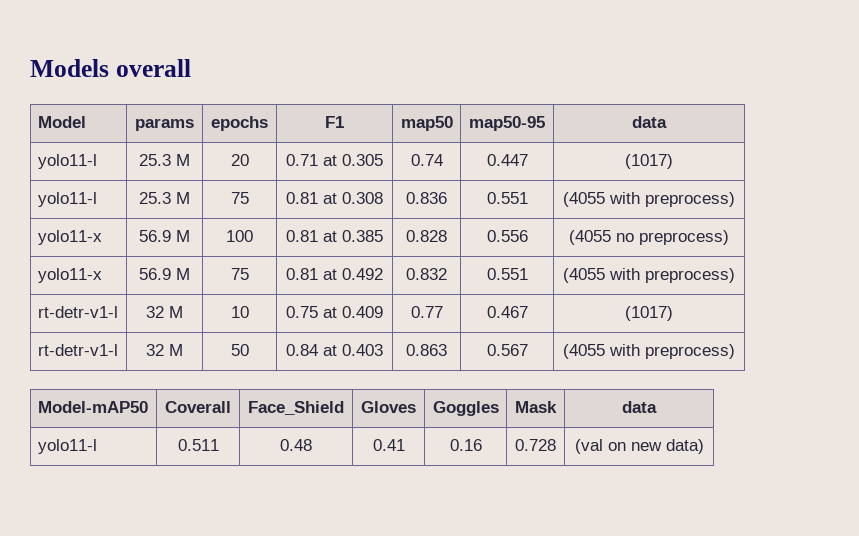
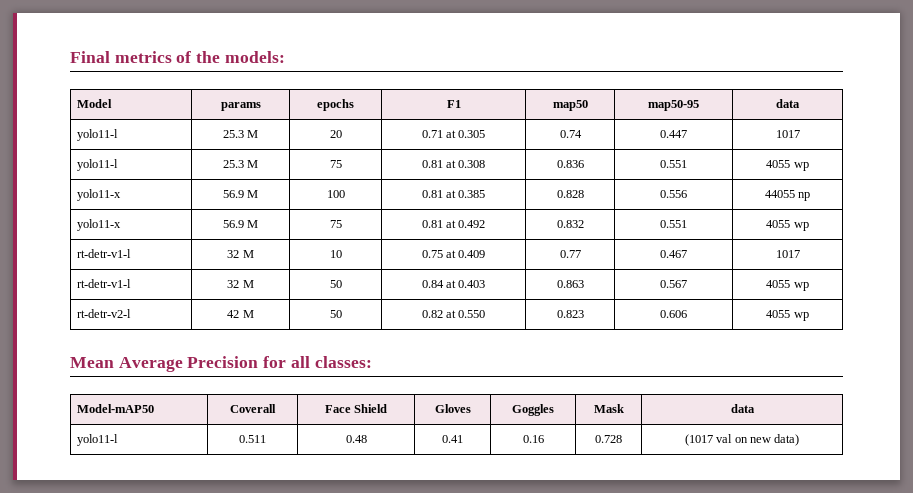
- Models overall
+ Final metrics of the models:
- yolo11-l | 25.3 M | 20 | 0.71 at 0.305 | 0.74 | 0.447 | (1017)
+ yolo11-l | 25.3 M | 20 | 0.71 at 0.305 | 0.74 | 0.447 | 1017
- yolo11-l | 25.3 M | 75 | 0.81 at 0.308 | 0.836 | 0.551 | (4055 with preprocess)
+ yolo11-l | 25.3 M | 75 | 0.81 at 0.308 | 0.836 | 0.551 | 4055 wp
- yolo11-x | 56.9 M | 100 | 0.81 at 0.385 | 0.828 | 0.556 | (4055 no preprocess)
+ yolo11-x | 56.9 M | 100 | 0.81 at 0.385 | 0.828 | 0.556 | 44055 np
- yolo11-x | 56.9 M | 75 | 0.81 at 0.492 | 0.832 | 0.551 | (4055 with preprocess)
+ yolo11-x | 56.9 M | 75 | 0.81 at 0.492 | 0.832 | 0.551 | 4055 wp
- rt-detr-v1-l | 32 М | 10 | 0.75 at 0.409 | 0.77 | 0.467 | (1017)
+ rt-detr-v1-l | 32 М | 10 | 0.75 at 0.409 | 0.77 | 0.467 | 1017
- rt-detr-v1-l | 32 М | 50 | 0.84 at 0.403 | 0.863 | 0.567 | (4055 with preprocess)
+ rt-detr-v1-l | 32 М | 50 | 0.84 at 0.403 | 0.863 | 0.567 | 4055 wp
+ rt-detr-v2-l | 42 М | 50 | 0.82 at 0.550 | 0.823 | 0.606 | 4055 wp
+ Mean Average Precision for all classes:
- Model-mAP50 | Coverall | Face_Shield | Gloves | Goggles | Mask | data
+ Model-mAP50 | Coverall | Face Shield | Gloves | Goggles | Mask | data
- yolo11-l | 0.511 | 0.48 | 0.41 | 0.16 | 0.728 | (val on new data)
+ yolo11-l | 0.511 | 0.48 | 0.41 | 0.16 | 0.728 | (1017 val on new data)

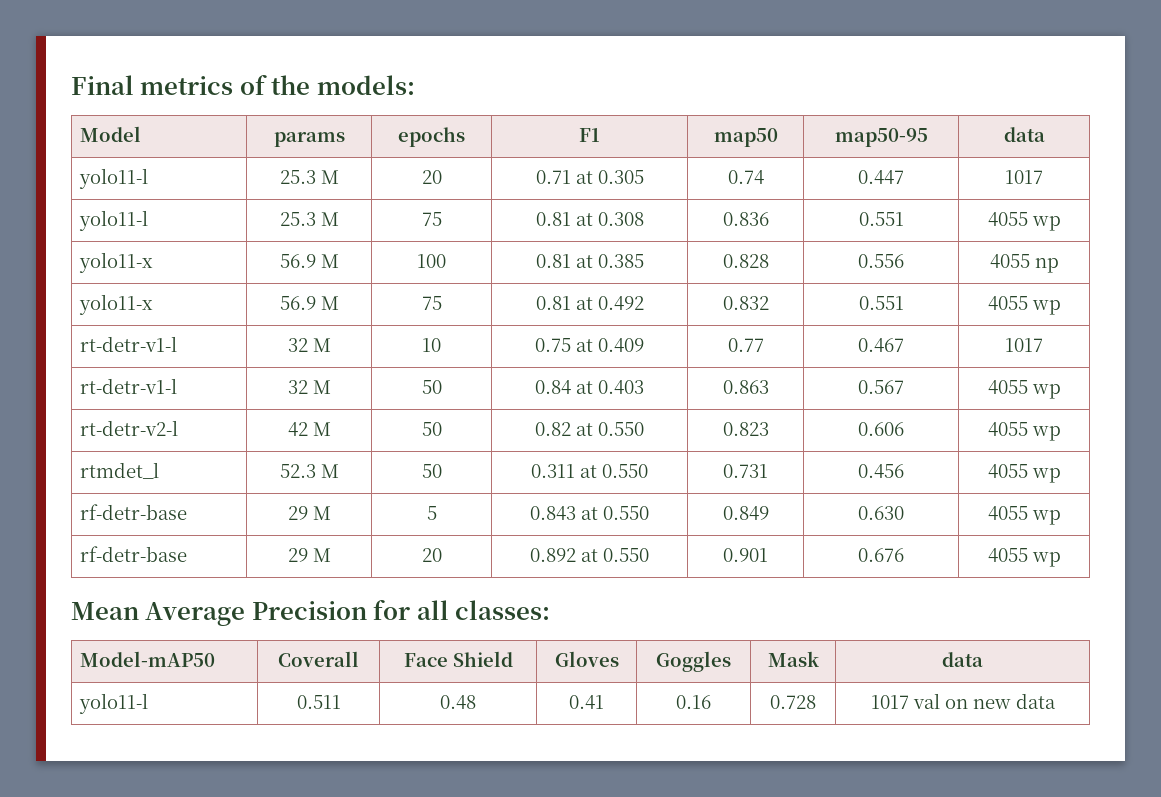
- yolo11-x | 56.9 M | 100 | 0.81 at 0.385 | 0.828 | 0.556 | 44055 np
+ yolo11-x | 56.9 M | 100 | 0.81 at 0.385 | 0.828 | 0.556 | 4055 np
+ rtmdet_l | 52.3 М | 50 | 0.311 at 0.550 | 0.731 | 0.456 | 4055 wp
+ rf-detr-base | 29 M | 5 | 0.843 at 0.550 | 0.849 | 0.630 | 4055 wp
+ rf-detr-base | 29 M | 20 | 0.892 at 0.550 | 0.901 | 0.676 | 4055 wp
- yolo11-l | 0.511 | 0.48 | 0.41 | 0.16 | 0.728 | (1017 val on new data)
+ yolo11-l | 0.511 | 0.48 | 0.41 | 0.16 | 0.728 | 1017 val on new data

